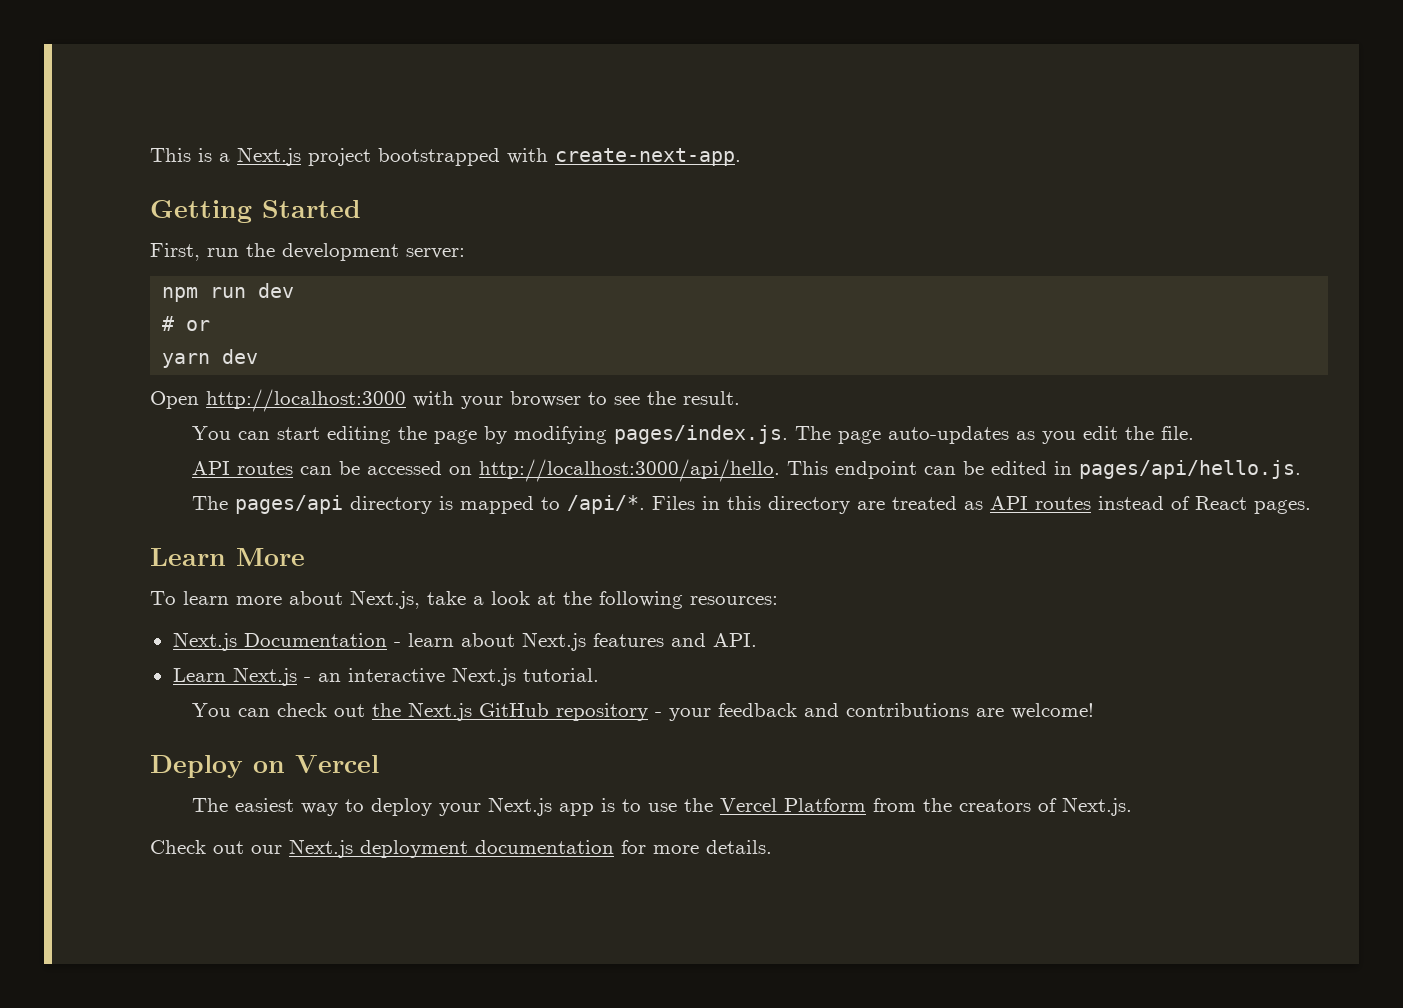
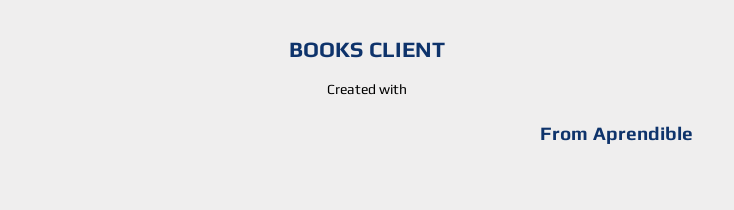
- This is a Next.js project bootstrapped with create-next-app.
- Getting Started
- First, run the development server:
- npm run dev
- # or
- yarn dev
- Open http://localhost:3000 with your browser to see the result.
- You can start editing the page by modifying pages/index.js. The page auto-updates as you edit the file.
- API routes can be accessed on http://localhost:3000/api/hello. This endpoint can be edited in pages/api/hello.js.
- The pages/api directory is mapped to /api/*. Files in this directory are treated as API routes instead of React pages.
- Learn More
- To learn more about Next.js, take a look at the following resources:
- Next.js Documentation - learn about Next.js features and API.
- Learn Next.js - an interactive Next.js tutorial.
- You can check out the Next.js GitHub repository - your feedback and contributions are welcome!
- Deploy on Vercel
- The easiest way to deploy your Next.js app is to use the Vercel Platform from the creators of Next.js.
- Check out our Next.js deployment documentation for more details.
+ BOOKS CLIENT
+ Created with
+ From Aprendible

